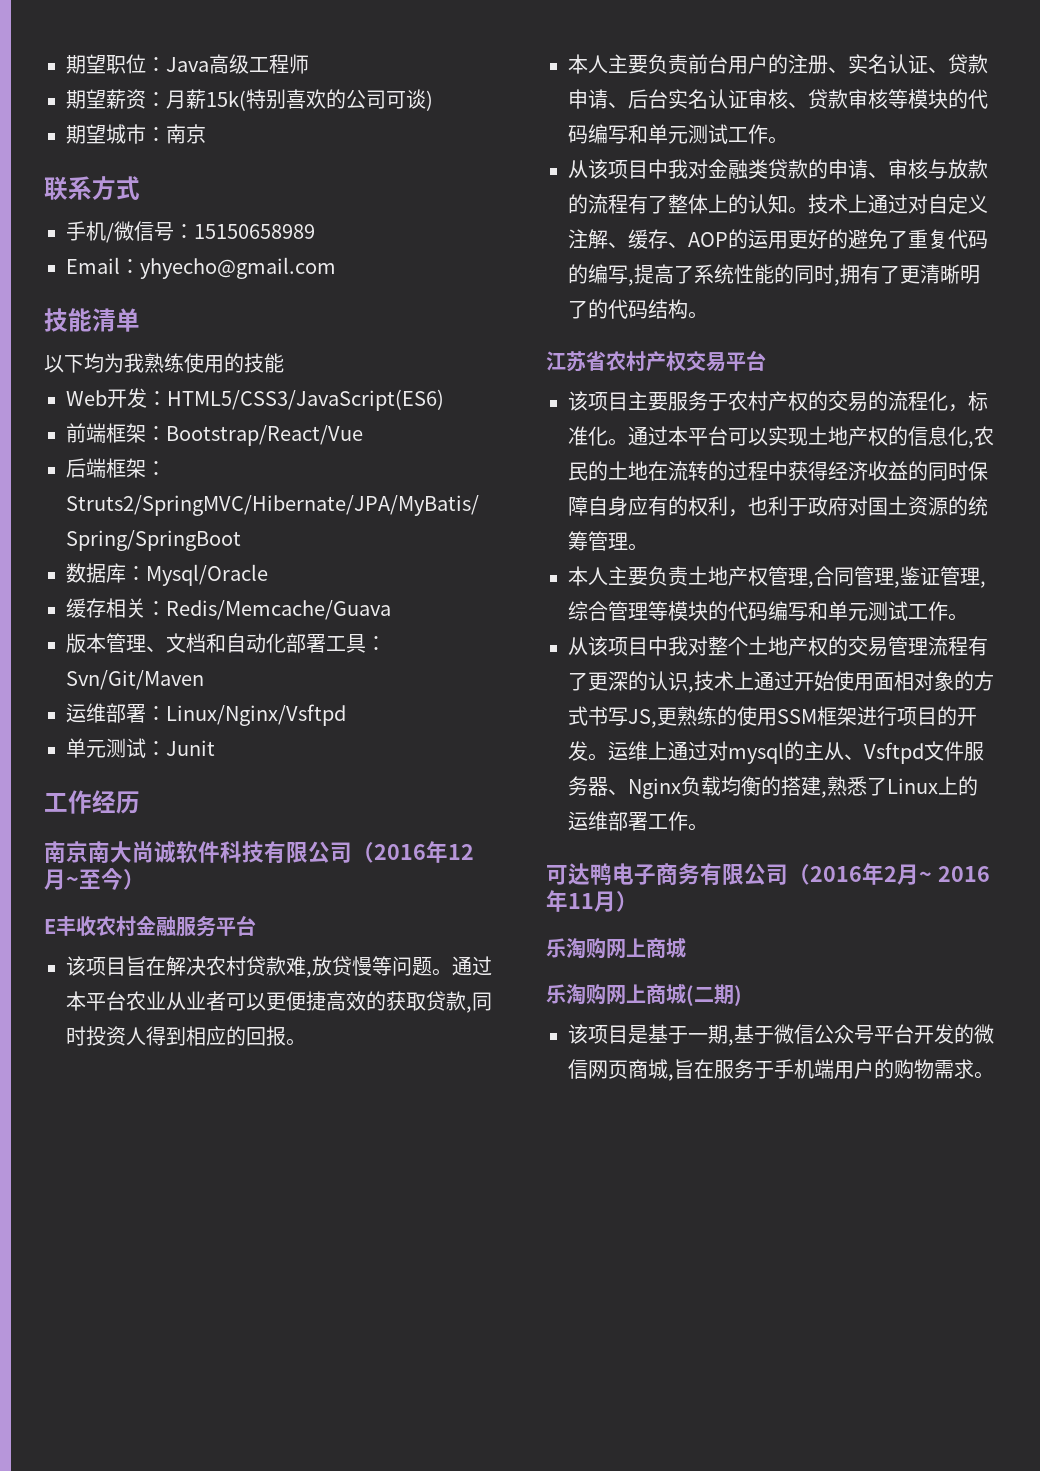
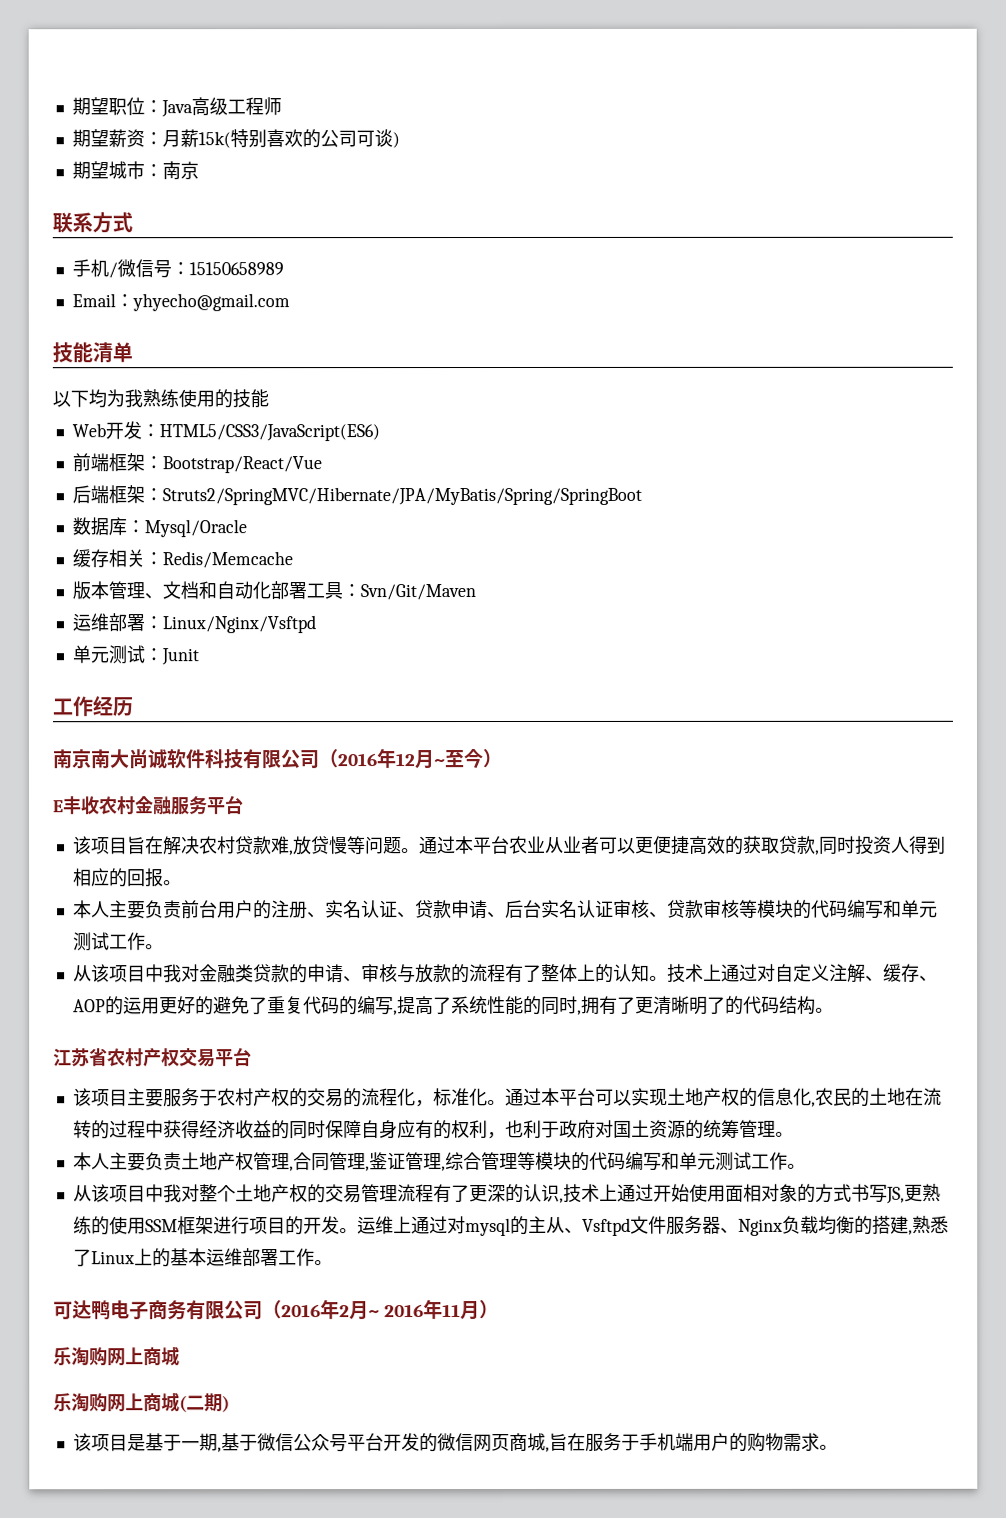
- 缓存相关：Redis/Memcache/Guava
+ 缓存相关：Redis/Memcache
- 运维上通过对mysql的主从、Vsftpd文件服务器、Nginx负载均衡的搭建,熟悉了Linux上的运维部署工作。
+ 运维上通过对mysql的主从、Vsftpd文件服务器、Nginx负载均衡的搭建,熟悉了Linux上的基本运维部署工作。

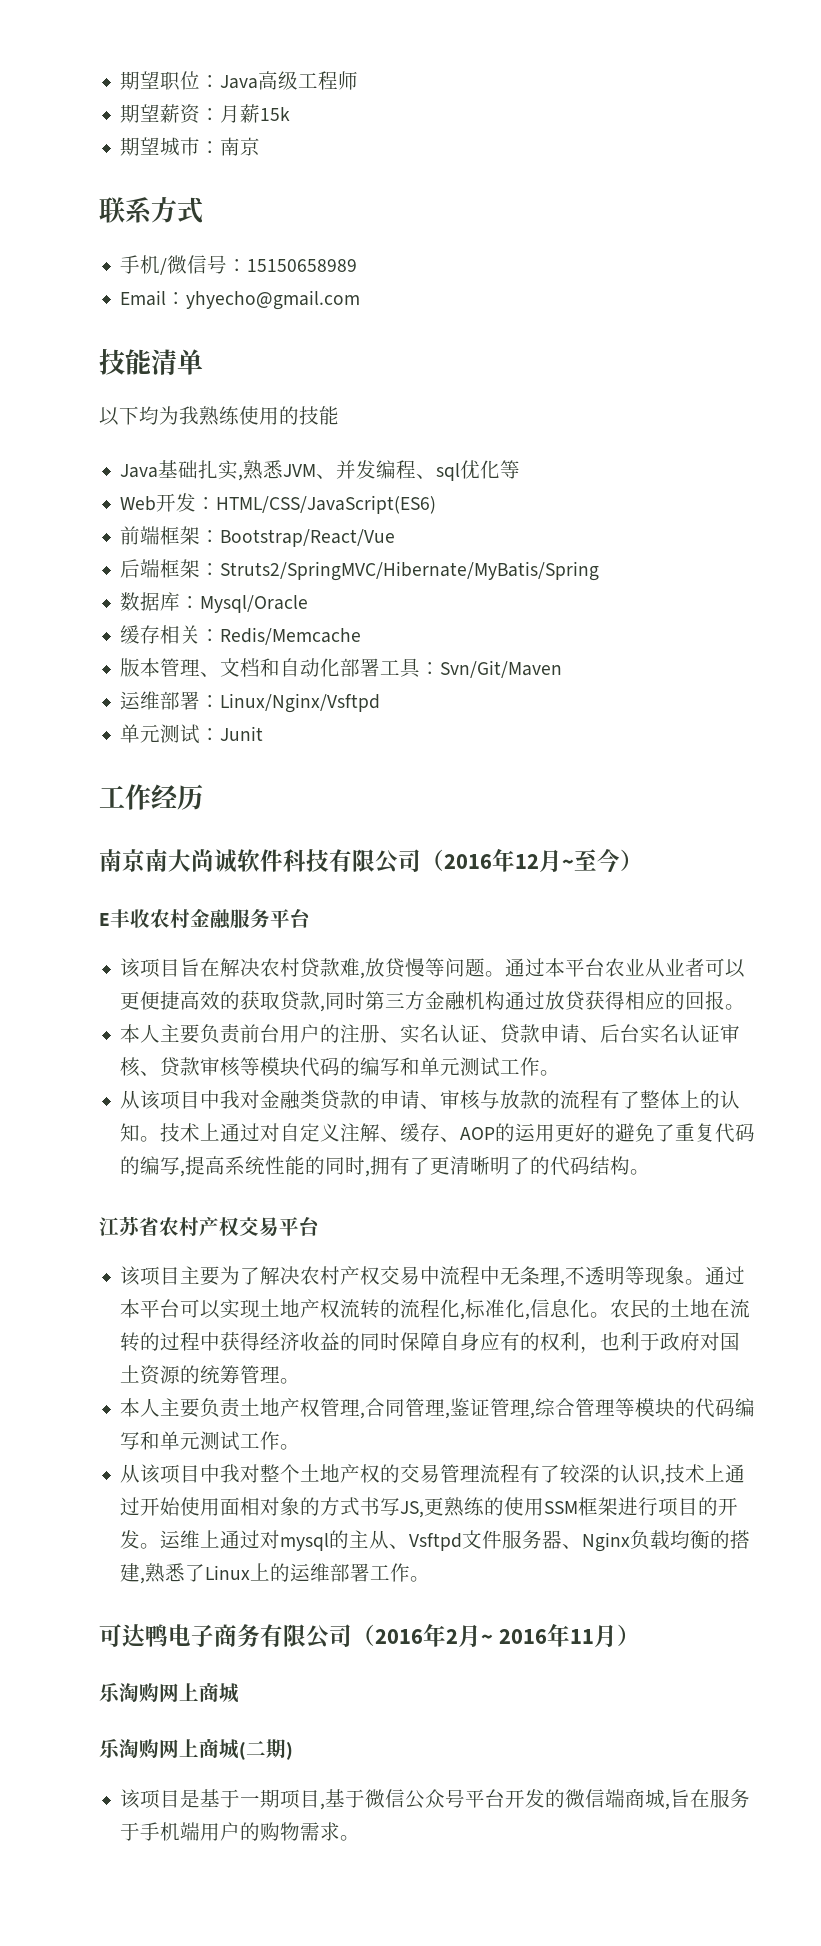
- 期望薪资：月薪15k(特别喜欢的公司可谈)
+ 期望薪资：月薪15k
+ Java基础扎实,熟悉JVM、并发编程、sql优化等
- Web开发：HTML5/CSS3/JavaScript(ES6)
+ Web开发：HTML/CSS/JavaScript(ES6)
- 后端框架：Struts2/SpringMVC/Hibernate/JPA/MyBatis/Spring/SpringBoot
+ 后端框架：Struts2/SpringMVC/Hibernate/MyBatis/Spring
- 通过本平台农业从业者可以更便捷高效的获取贷款,同时投资人得到相应的回报。
+ 通过本平台农业从业者可以更便捷高效的获取贷款,同时第三方金融机构通过放贷获得相应的回报。
- 本人主要负责前台用户的注册、实名认证、贷款申请、后台实名认证审核、贷款审核等模块的代码编写和单元测试工作。
+ 本人主要负责前台用户的注册、实名认证、贷款申请、后台实名认证审核、贷款审核等模块代码的编写和单元测试工作。
- 技术上通过对自定义注解、缓存、AOP的运用更好的避免了重复代码的编写,提高了系统性能的同时,拥有了更清晰明了的代码结构。
+ 技术上通过对自定义注解、缓存、AOP的运用更好的避免了重复代码的编写,提高系统性能的同时,拥有了更清晰明了的代码结构。
- 该项目主要服务于农村产权的交易的流程化，标准化。
+ 该项目主要为了解决农村产权交易中流程中无条理,不透明等现象。
- 通过本平台可以实现土地产权的信息化,农民的土地在流转的过程中获得经济收益的同时保障自身应有的权利，也利于政府对国土资源的统筹管理。
+ 通过本平台可以实现土地产权流转的流程化,标准化,信息化。农民的土地在流转的过程中获得经济收益的同时保障自身应有的权利，也利于政府对国土资源的统筹管理。
- 从该项目中我对整个土地产权的交易管理流程有了更深的认识,技术上通过开始使用面相对象的方式书写JS,更熟练的使用SSM框架进行项目的开发。
+ 从该项目中我对整个土地产权的交易管理流程有了较深的认识,技术上通过开始使用面相对象的方式书写JS,更熟练的使用SSM框架进行项目的开发。
- 运维上通过对mysql的主从、Vsftpd文件服务器、Nginx负载均衡的搭建,熟悉了Linux上的基本运维部署工作。
+ 运维上通过对mysql的主从、Vsftpd文件服务器、Nginx负载均衡的搭建,熟悉了Linux上的运维部署工作。
- 该项目是基于一期,基于微信公众号平台开发的微信网页商城,旨在服务于手机端用户的购物需求。
+ 该项目是基于一期项目,基于微信公众号平台开发的微信端商城,旨在服务于手机端用户的购物需求。

